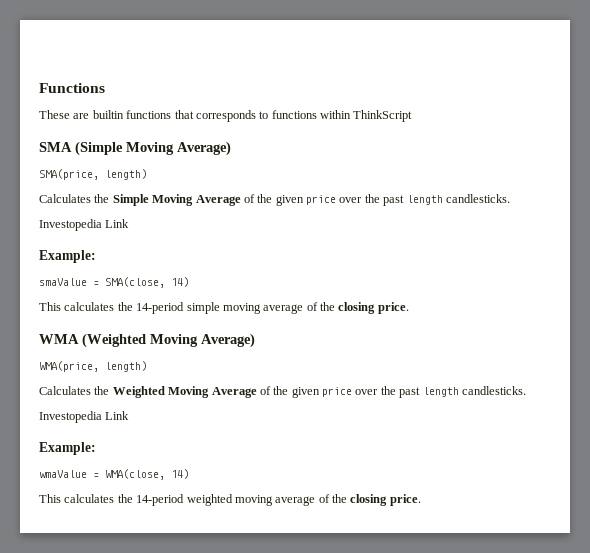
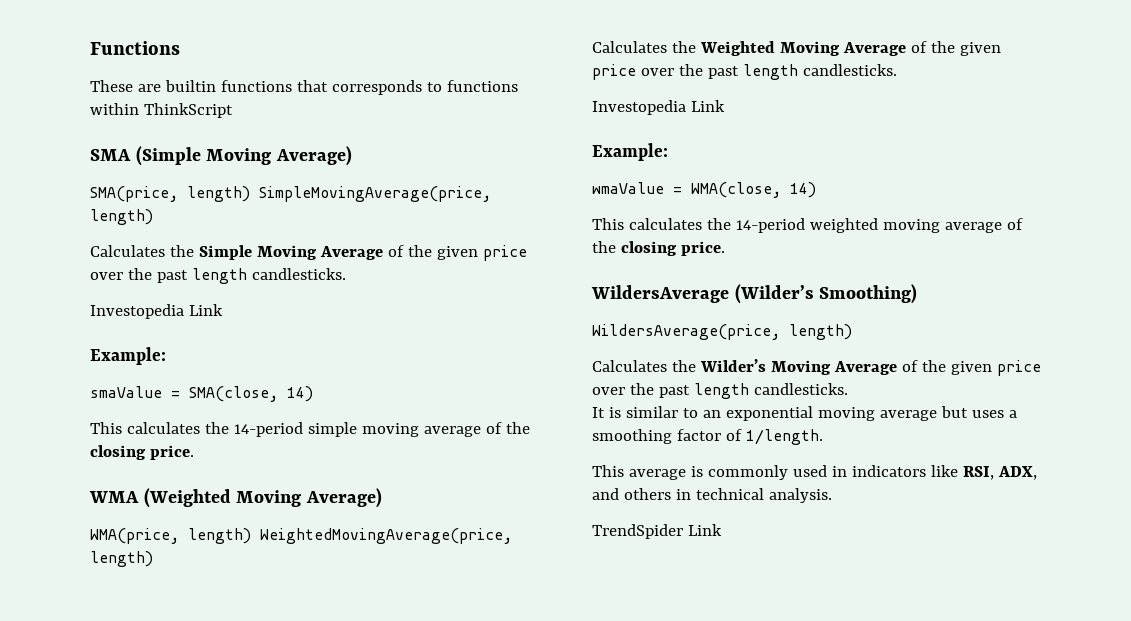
- SMA(price, length)
+ SMA(price, length) SimpleMovingAverage(price, length)
- WMA(price, length)
+ WMA(price, length) WeightedMovingAverage(price, length)
+ WildersAverage (Wilder’s Smoothing)
+ WildersAverage(price, length)
+ Calculates the Wilder’s Moving Average of the given price over the past length candlesticks.
+ It is similar to an exponential moving average but uses a smoothing factor of 1/length.
+ This average is commonly used in indicators like RSI, ADX, and others in technical analysis.
+ TrendSpider Link

